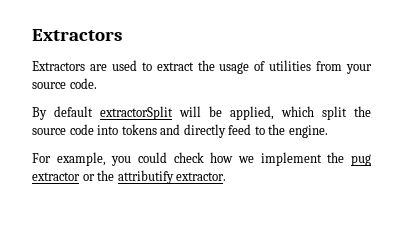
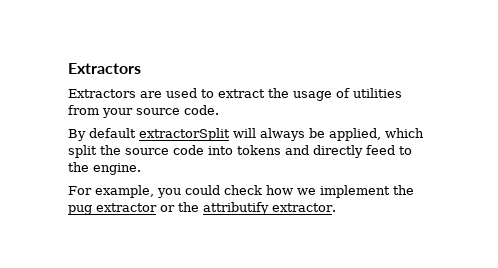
- By default extractorSplit will be applied, which split the source code into tokens and directly feed to the engine.
+ By default extractorSplit will always be applied, which split the source code into tokens and directly feed to the engine.

